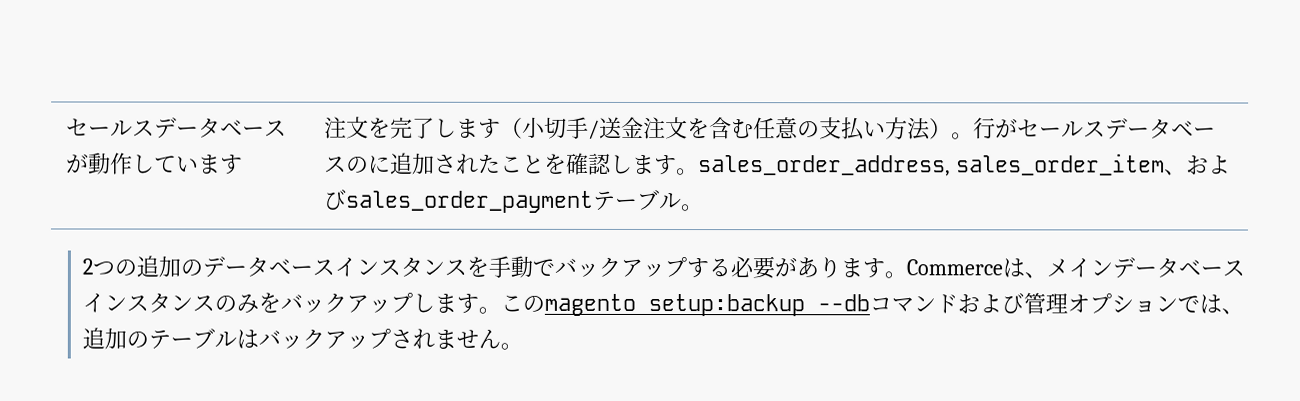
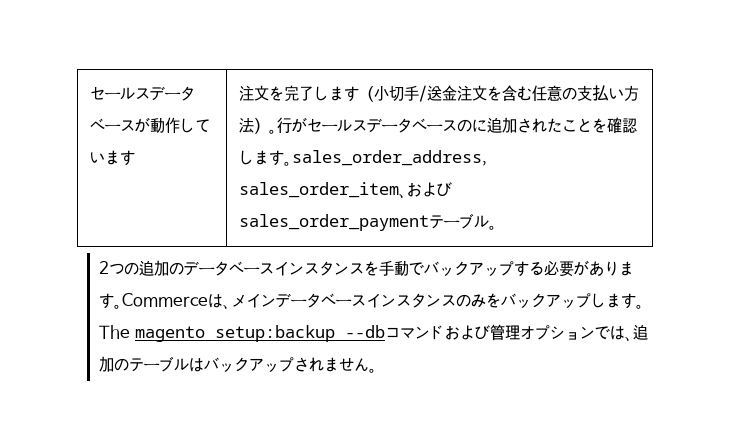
- このmagento setup:backup --dbコマンドおよび管理オプションでは、追加のテーブルはバックアップされません。
+ The magento setup:backup --dbコマンドおよび管理オプションでは、追加のテーブルはバックアップされません。

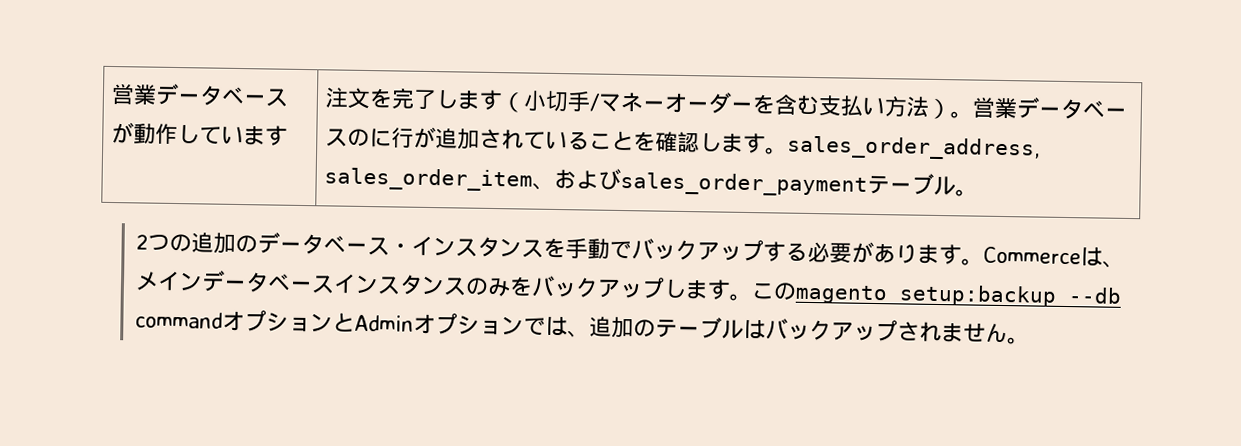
- セールスデータベースが動作しています
+ 営業データベースが動作しています
- 注文を完了します（小切手/送金注文を含む任意の支払い方法）。
+ 注文を完了します（小切手/マネーオーダーを含む支払い方法）。
- 行がセールスデータベースのに追加されたことを確認します。sales_order_address, sales_order_item、およびsales_order_paymentテーブル。
+ 営業データベースのに行が追加されていることを確認します。sales_order_address, sales_order_item、およびsales_order_paymentテーブル。
- 2つの追加のデータベースインスタンスを手動でバックアップする必要があります。
+ 2つの追加のデータベース・インスタンスを手動でバックアップする必要があります。
- The magento setup:backup --dbコマンドおよび管理オプションでは、追加のテーブルはバックアップされません。
+ このmagento setup:backup --db commandオプションとAdminオプションでは、追加のテーブルはバックアップされません。

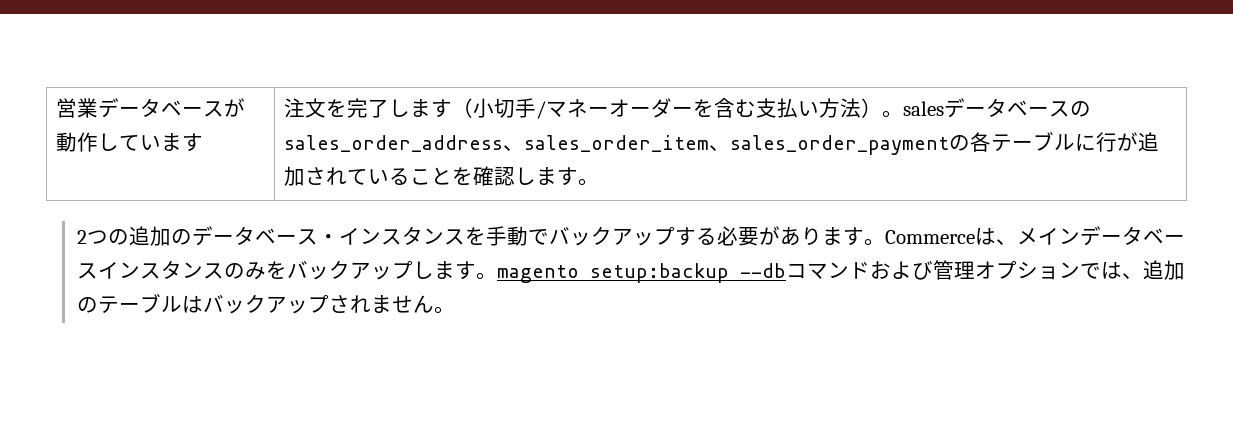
- 注文を完了します（小切手/マネーオーダーを含む支払い方法）。営業データベースのに行が追加されていることを確認します。sales_order_address, sales_order_item、およびsales_order_paymentテーブル。
+ 注文を完了します（小切手/マネーオーダーを含む支払い方法）。salesデータベースのsales_order_address、sales_order_item、sales_order_paymentの各テーブルに行が追加されていることを確認します。
- Commerceは、メインデータベースインスタンスのみをバックアップします。このmagento setup:backup --db commandオプションとAdminオプションでは、追加のテーブルはバックアップされません。
+ Commerceは、メインデータベースインスタンスのみをバックアップします。magento setup:backup --dbコマンドおよび管理オプションでは、追加のテーブルはバックアップされません。

